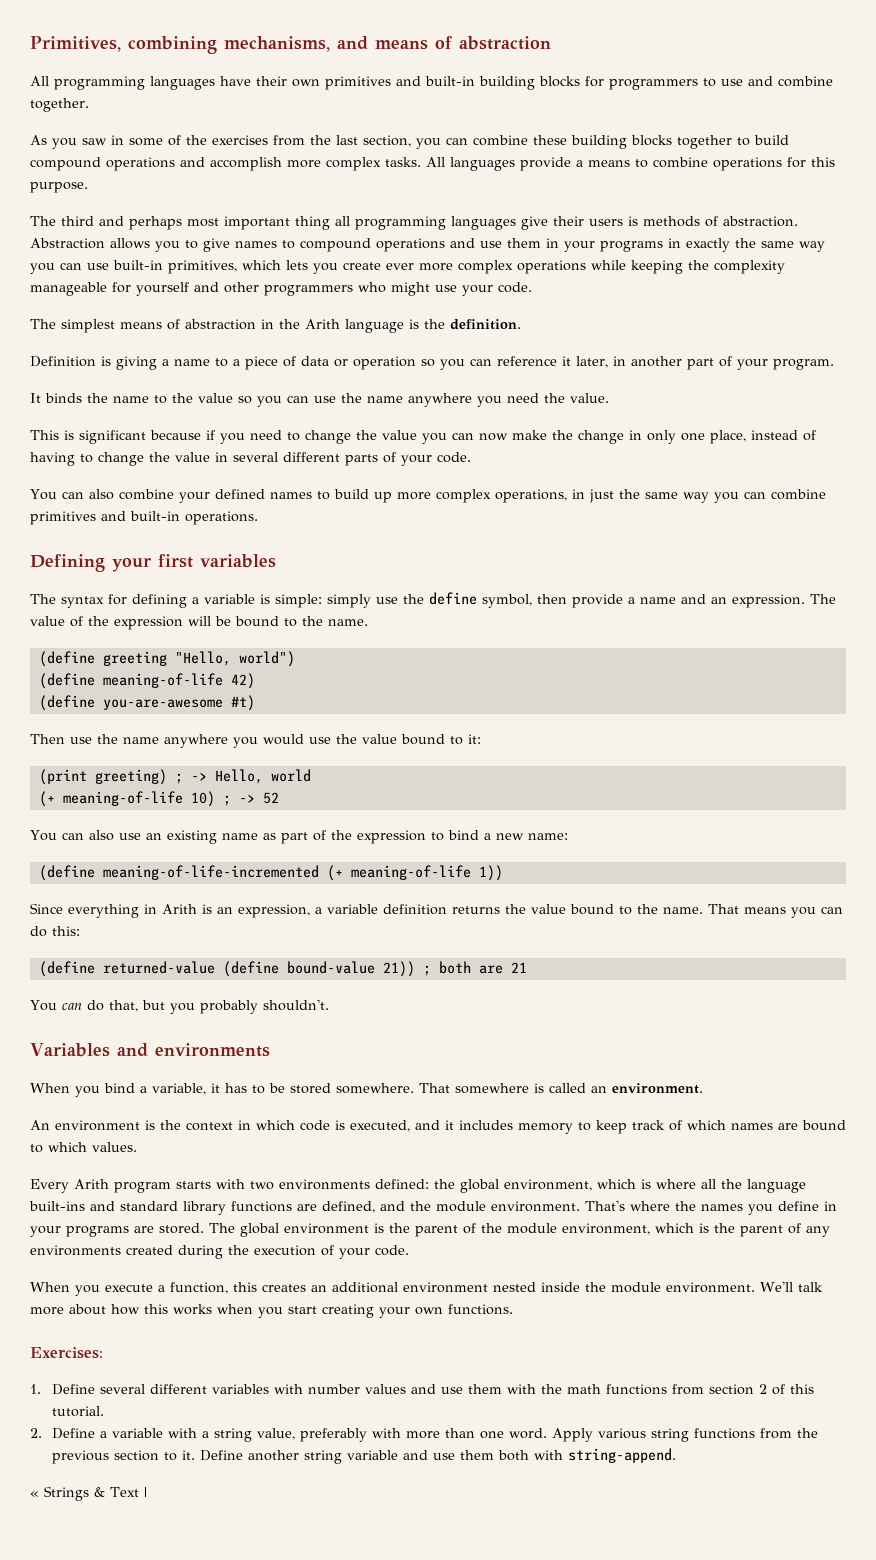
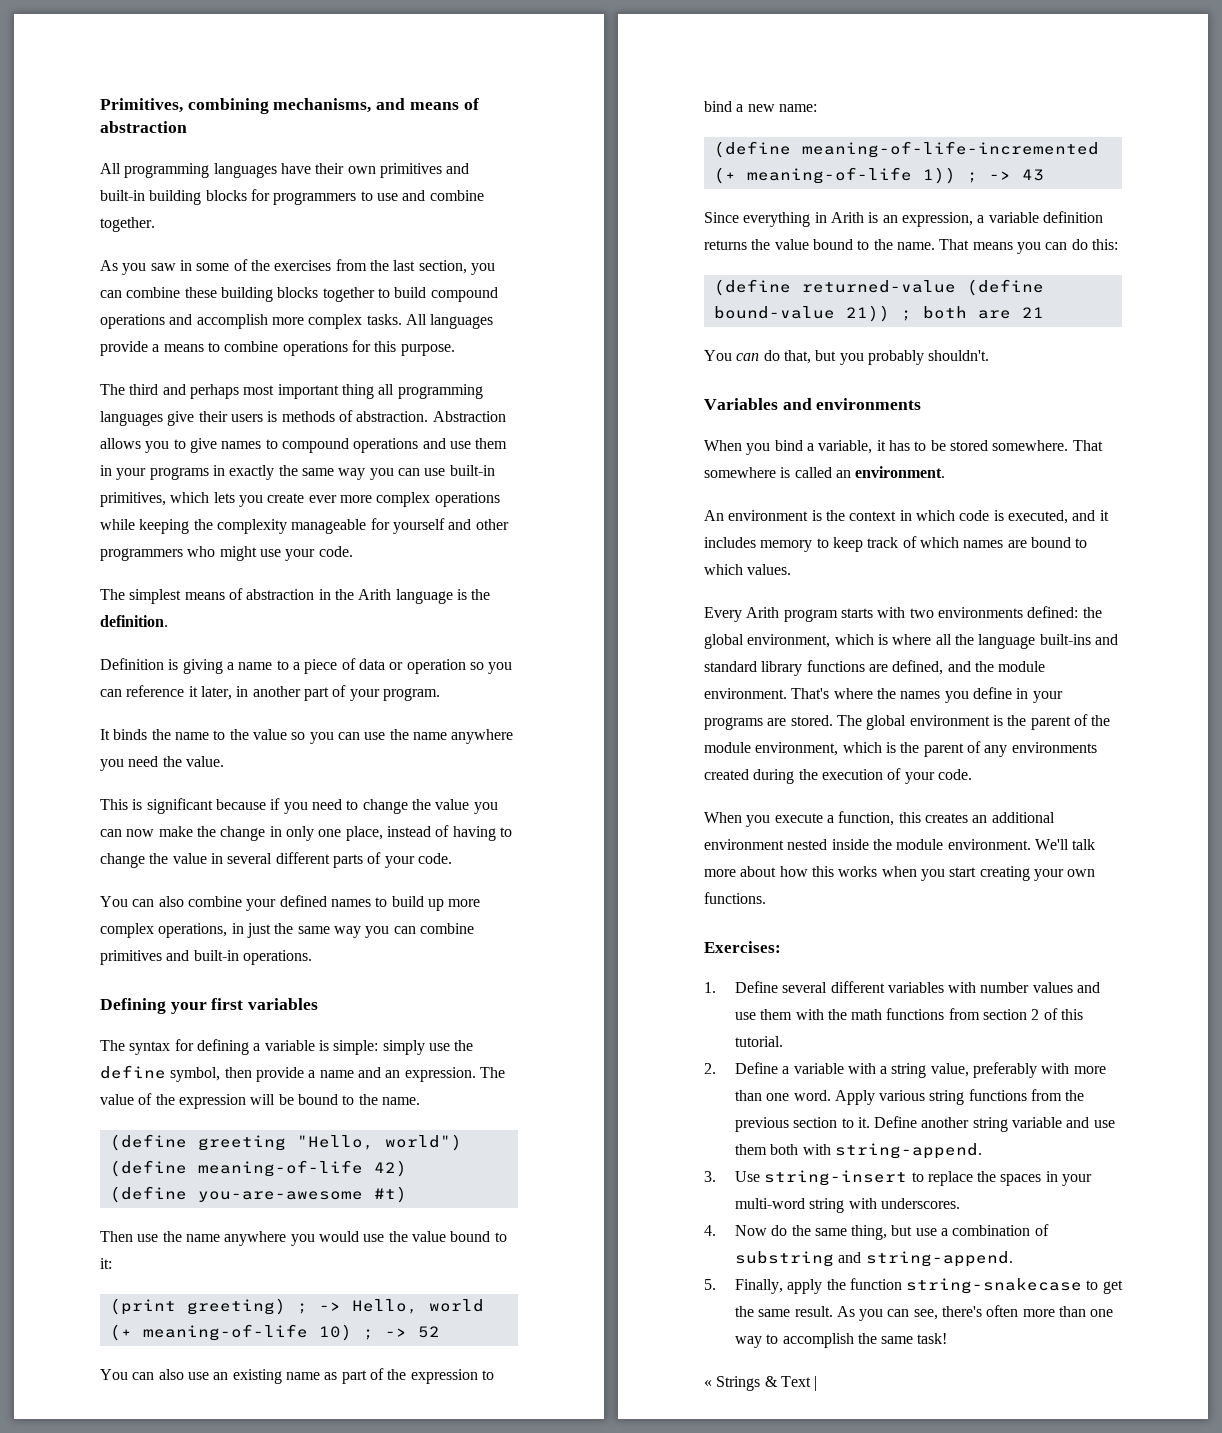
- (define meaning-of-life-incremented (+ meaning-of-life 1))
+ (define meaning-of-life-incremented (+ meaning-of-life 1)) ; -> 43
+ 3. Use string-insert to replace the spaces in your multi-word string with underscores.
+ 4. Now do the same thing, but use a combination of substring and string-append.
+ 5. Finally, apply the function string-snakecase to get the same result. As you can see, there's often more than one way to accomplish the same task!

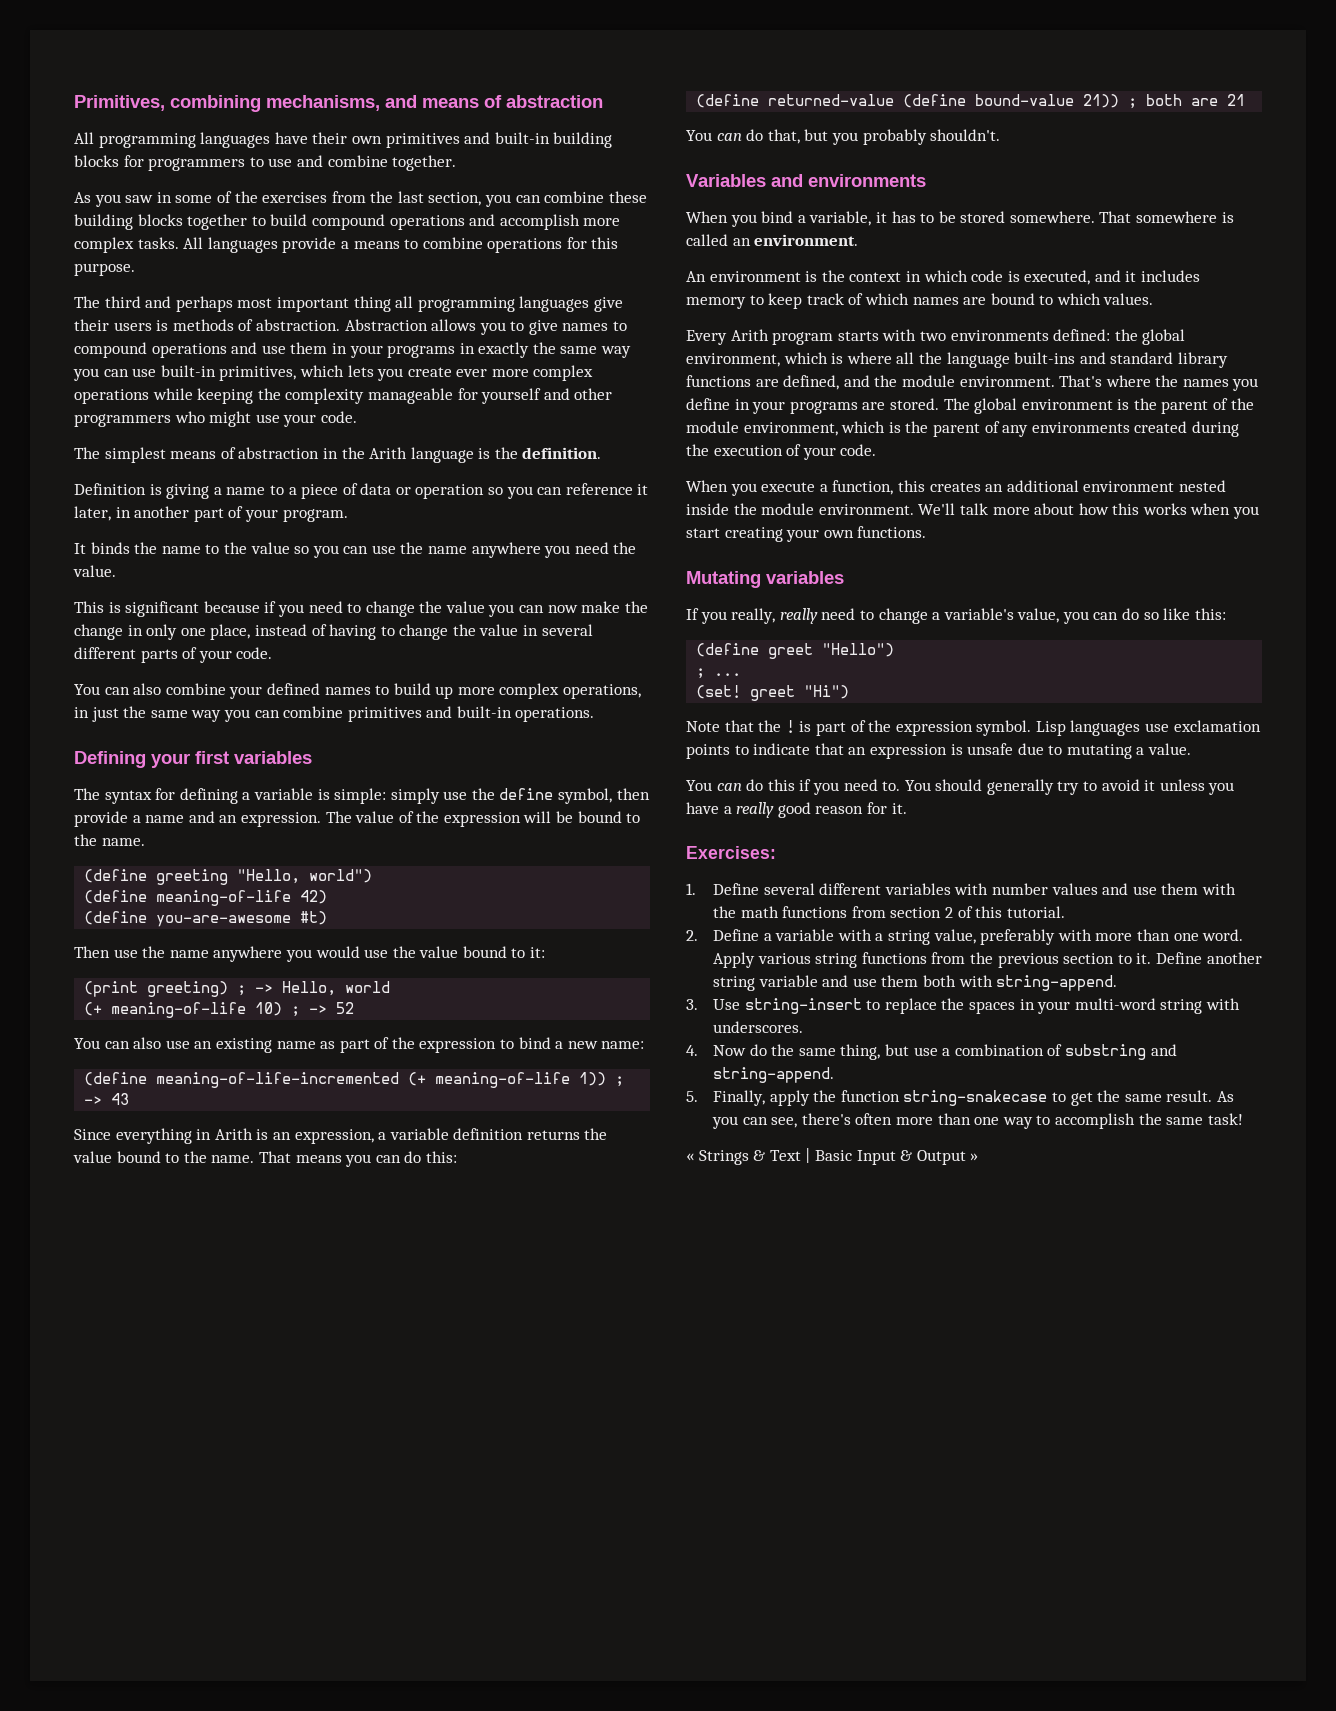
+ Mutating variables
+ If you really, really need to change a variable's value, you can do so like this:
+ (define greet "Hello")
+ ; ...
+ (set! greet "Hi")
+ Note that the ! is part of the expression symbol. Lisp languages use exclamation points to indicate that an expression is unsafe due to mutating a value.
+ You can do this if you need to. You should generally try to avoid it unless you have a really good reason for it.
- « Strings & Text |
+ « Strings & Text | Basic Input & Output »

